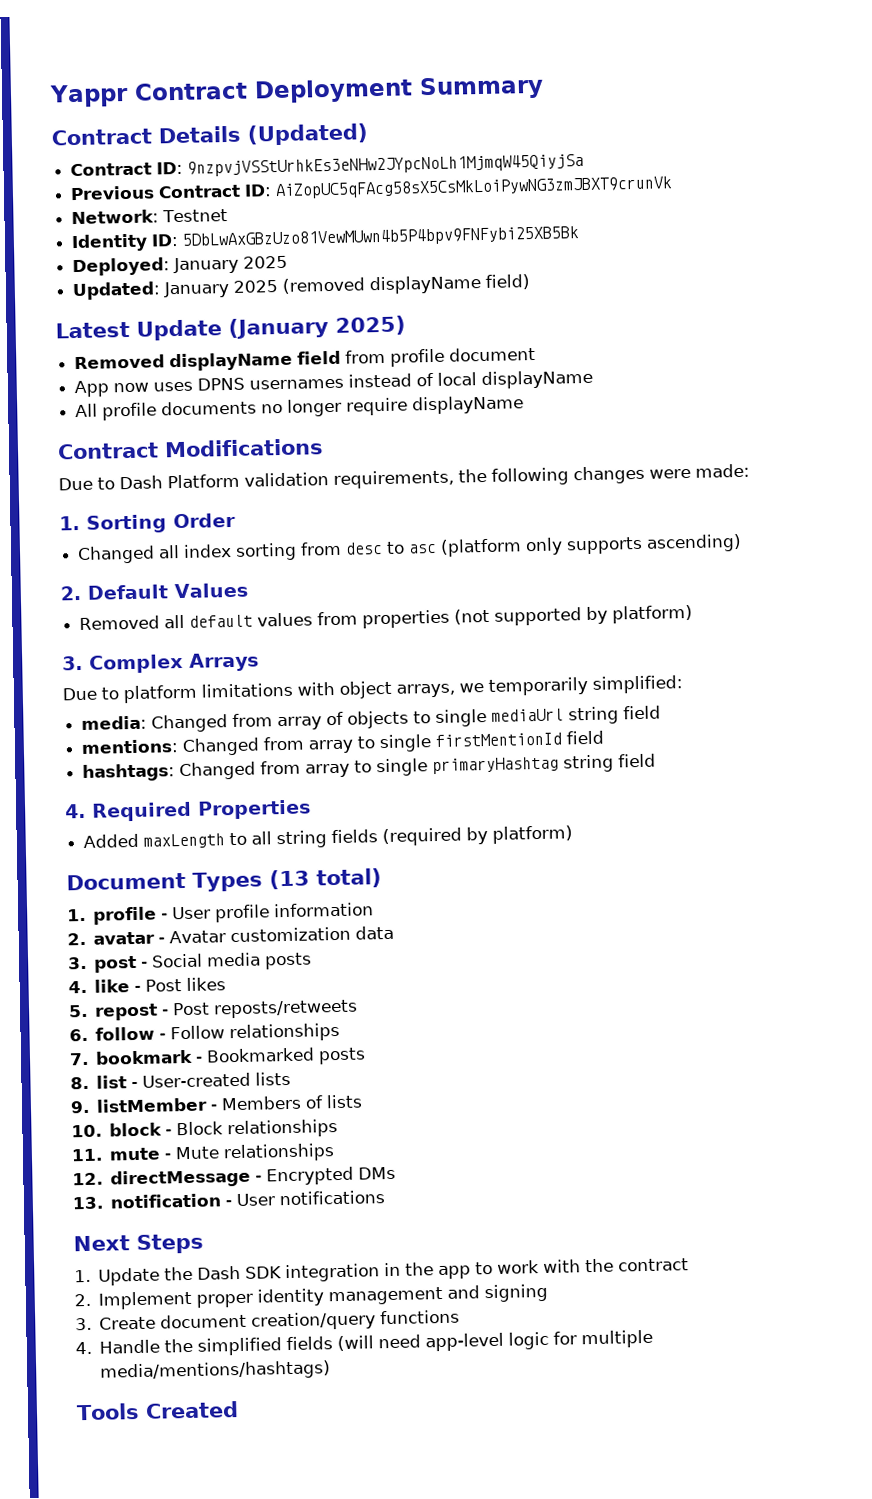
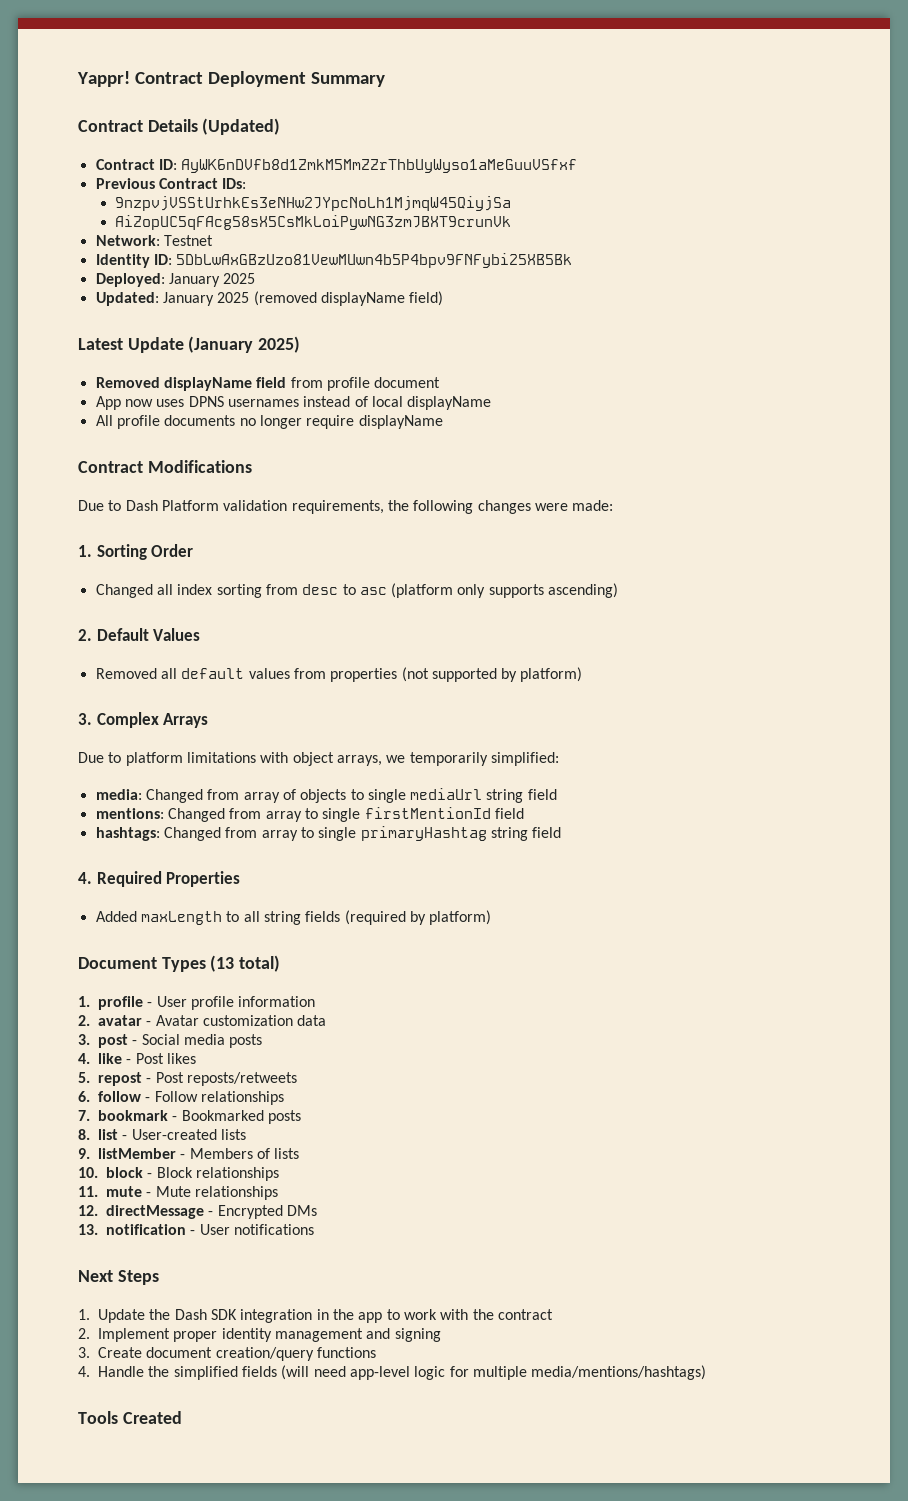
- Yappr Contract Deployment Summary
+ Yappr! Contract Deployment Summary
- Contract ID: 9nzpvjVSStUrhkEs3eNHw2JYpcNoLh1MjmqW45QiyjSa
+ Contract ID: AyWK6nDVfb8d1ZmkM5MmZZrThbUyWyso1aMeGuuVSfxf
- Previous Contract ID: AiZopUC5qFAcg58sX5CsMkLoiPywNG3zmJBXT9crunVk
+ Previous Contract IDs:
+ 9nzpvjVSStUrhkEs3eNHw2JYpcNoLh1MjmqW45QiyjSa
+ AiZopUC5qFAcg58sX5CsMkLoiPywNG3zmJBXT9crunVk

